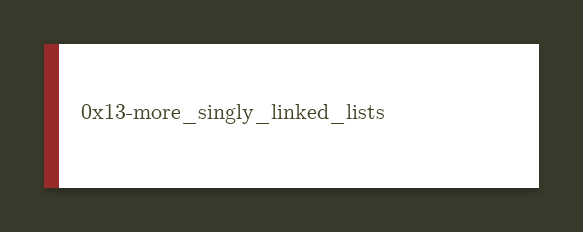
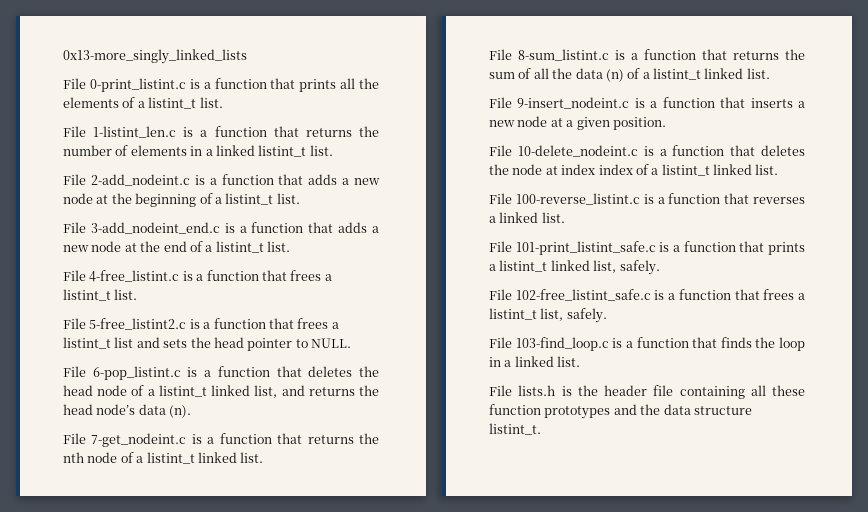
+ File 0-print_listint.c is a function that prints all the elements of a listint_t list.
+ File 1-listint_len.c is a function that returns the number of elements in a linked listint_t list.
+ File 2-add_nodeint.c is a function that adds a new node at the beginning of a listint_t list.
+ File 3-add_nodeint_end.c is a function that adds a new node at the end of a listint_t list.
+ File 4-free_listint.c is a function that frees a listint_t list.
+ File 5-free_listint2.c is a function that frees a listint_t list and sets the head pointer to NULL.
+ File 6-pop_listint.c is a function that deletes the head node of a listint_t linked list, and returns the head node’s data (n).
+ File 7-get_nodeint.c is a function that returns the nth node of a listint_t linked list.
+ File 8-sum_listint.c is a function that returns the sum of all the data (n) of a listint_t linked list.
+ File 9-insert_nodeint.c is a function that inserts a new node at a given position.
+ File 10-delete_nodeint.c is a function that deletes the node at index index of a listint_t linked list.
+ File 100-reverse_listint.c is a function that reverses a linked list.
+ File 101-print_listint_safe.c is a function that prints a listint_t linked list, safely.
+ File 102-free_listint_safe.c is a function that frees a listint_t list, safely.
+ File 103-find_loop.c is a function that finds the loop in a linked list.
+ File lists.h is the header file containing all these function prototypes and the data structure listint_t.

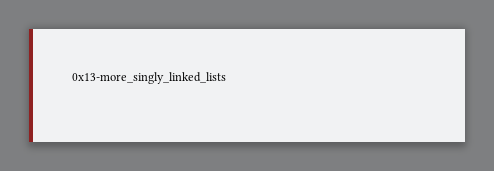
- File 0-print_listint.c is a function that prints all the elements of a listint_t list.
- File 1-listint_len.c is a function that returns the number of elements in a linked listint_t list.
- File 2-add_nodeint.c is a function that adds a new node at the beginning of a listint_t list.
- File 3-add_nodeint_end.c is a function that adds a new node at the end of a listint_t list.
- File 4-free_listint.c is a function that frees a listint_t list.
- File 5-free_listint2.c is a function that frees a listint_t list and sets the head pointer to NULL.
- File 6-pop_listint.c is a function that deletes the head node of a listint_t linked list, and returns the head node’s data (n).
- File 7-get_nodeint.c is a function that returns the nth node of a listint_t linked list.
- File 8-sum_listint.c is a function that returns the sum of all the data (n) of a listint_t linked list.
- File 9-insert_nodeint.c is a function that inserts a new node at a given position.
- File 10-delete_nodeint.c is a function that deletes the node at index index of a listint_t linked list.
- File 100-reverse_listint.c is a function that reverses a linked list.
- File 101-print_listint_safe.c is a function that prints a listint_t linked list, safely.
- File 102-free_listint_safe.c is a function that frees a listint_t list, safely.
- File 103-find_loop.c is a function that finds the loop in a linked list.
- File lists.h is the header file containing all these function prototypes and the data structure listint_t.

